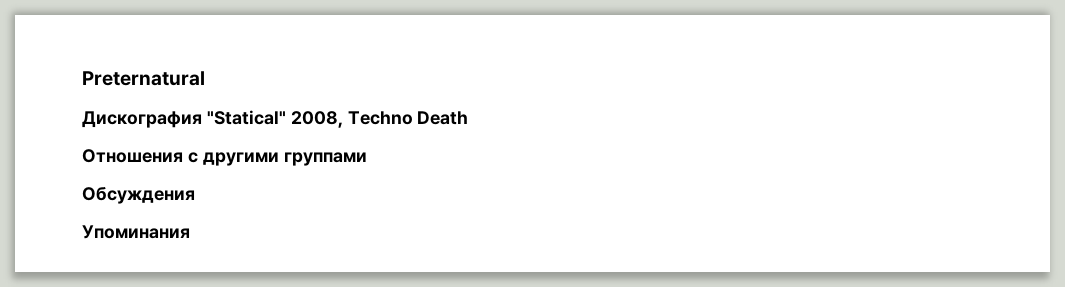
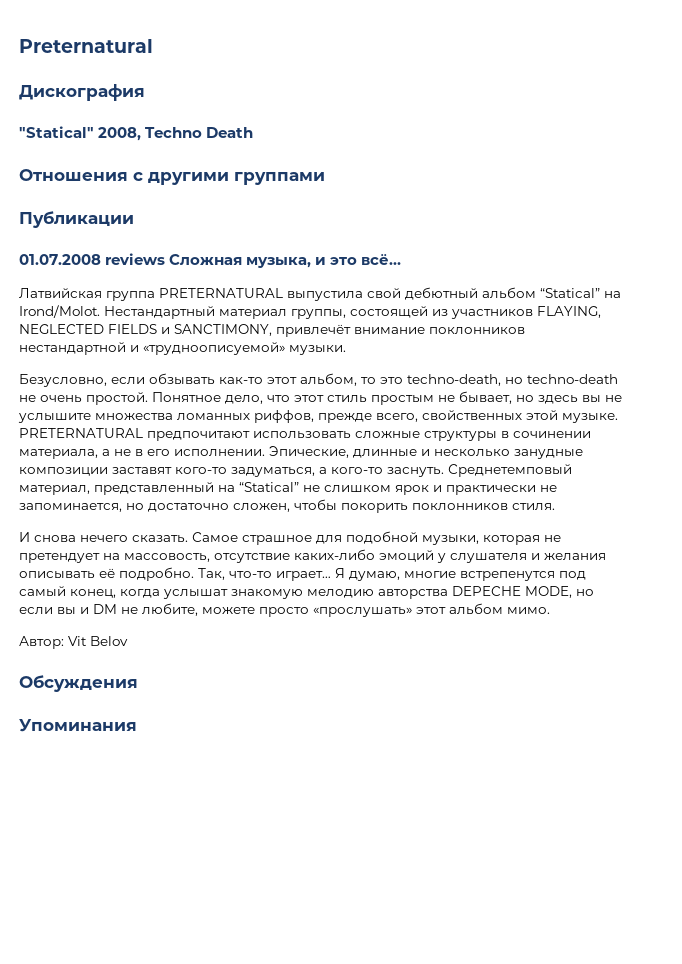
- Дискография "Statical" 2008, Techno Death
+ Дискография
+ "Statical" 2008, Techno Death
+ Публикации
+ 01.07.2008 reviews Сложная музыка, и это всё…
+ Латвийская группа PRETERNATURAL выпустила свой дебютный альбом “Statical” на Irond/Molot. Нестандартный материал группы, состоящей из участников FLAYING, NEGLECTED FIELDS и SANCTIMONY, привлечёт внимание поклонников нестандартной и «трудноописуемой» музыки.
+ Безусловно, если обзывать как-то этот альбом, то это techno-death, но techno-death не очень простой. Понятное дело, что этот стиль простым не бывает, но здесь вы не услышите множества ломанных риффов, прежде всего, свойственных этой музыке. PRETERNATURAL предпочитают использовать сложные структуры в сочинении материала, а не в его исполнении. Эпические, длинные и несколько занудные композиции заставят кого-то задуматься, а кого-то заснуть. Среднетемповый материал, представленный на “Statical” не слишком ярок и практически не запоминается, но достаточно сложен, чтобы покорить поклонников стиля.
+ И снова нечего сказать. Самое страшное для подобной музыки, которая не претендует на массовость, отсутствие каких-либо эмоций у слушателя и желания описывать её подробно. Так, что-то играет… Я думаю, многие встрепенутся под самый конец, когда услышат знакомую мелодию авторства DEPECHE MODE, но если вы и DM не любите, можете просто «прослушать» этот альбом мимо.
+ Автор: Vit Belov

